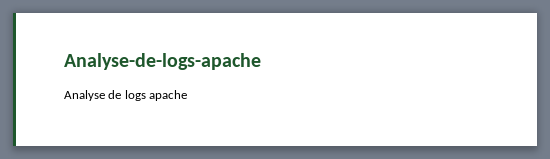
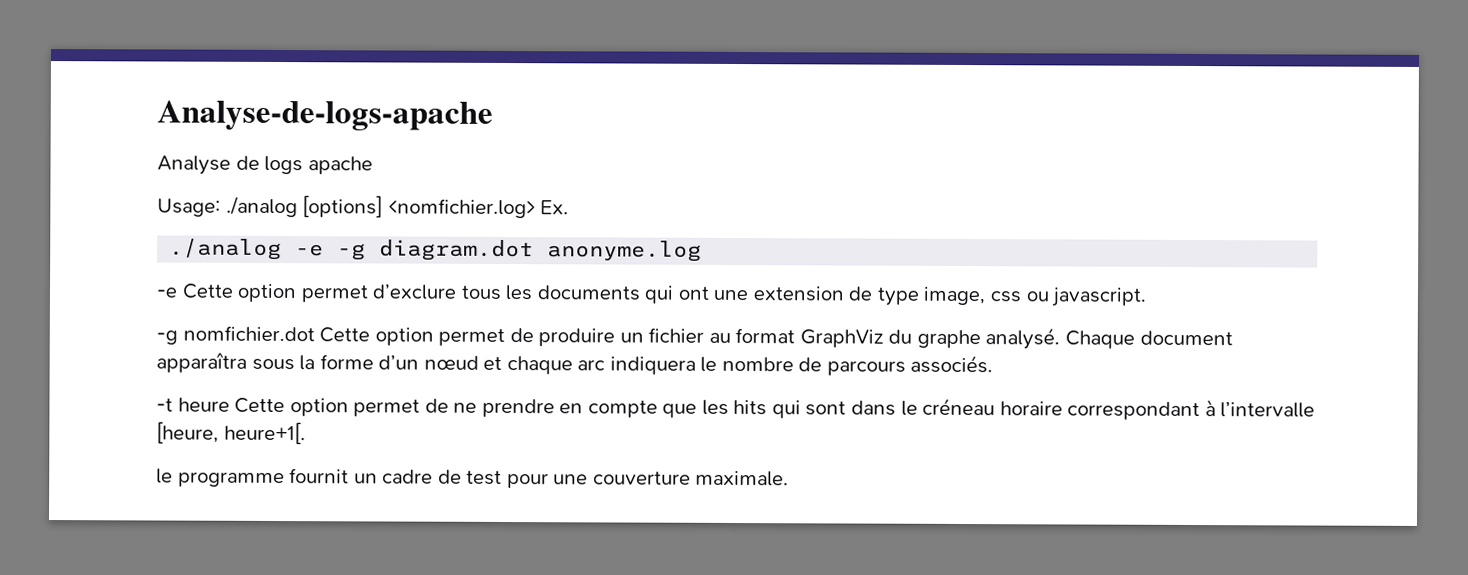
+ Usage: ./analog [options] <nomfichier.log> Ex.
+ ./analog -e -g diagram.dot anonyme.log
+ -e Cette option permet d’exclure tous les documents qui ont une extension de type image, css ou javascript.
+ -g nomfichier.dot Cette option permet de produire un fichier au format GraphViz du graphe analysé. Chaque document apparaîtra sous la forme d’un nœud et chaque arc indiquera le nombre de parcours associés.
+ -t heure Cette option permet de ne prendre en compte que les hits qui sont dans le créneau horaire correspondant à l’intervalle [heure, heure+1[.
+ le programme fournit un cadre de test pour une couverture maximale.

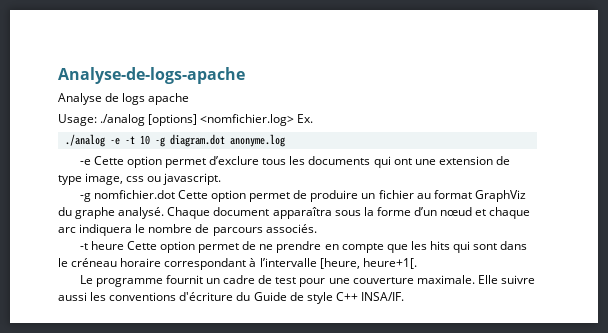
- ./analog -e -g diagram.dot anonyme.log
+ ./analog -e -t 10 -g diagram.dot anonyme.log
- le programme fournit un cadre de test pour une couverture maximale.
+ Le programme fournit un cadre de test pour une couverture maximale.
+ Elle suivre aussi les conventions d'écriture du Guide de style C++ INSA/IF.

